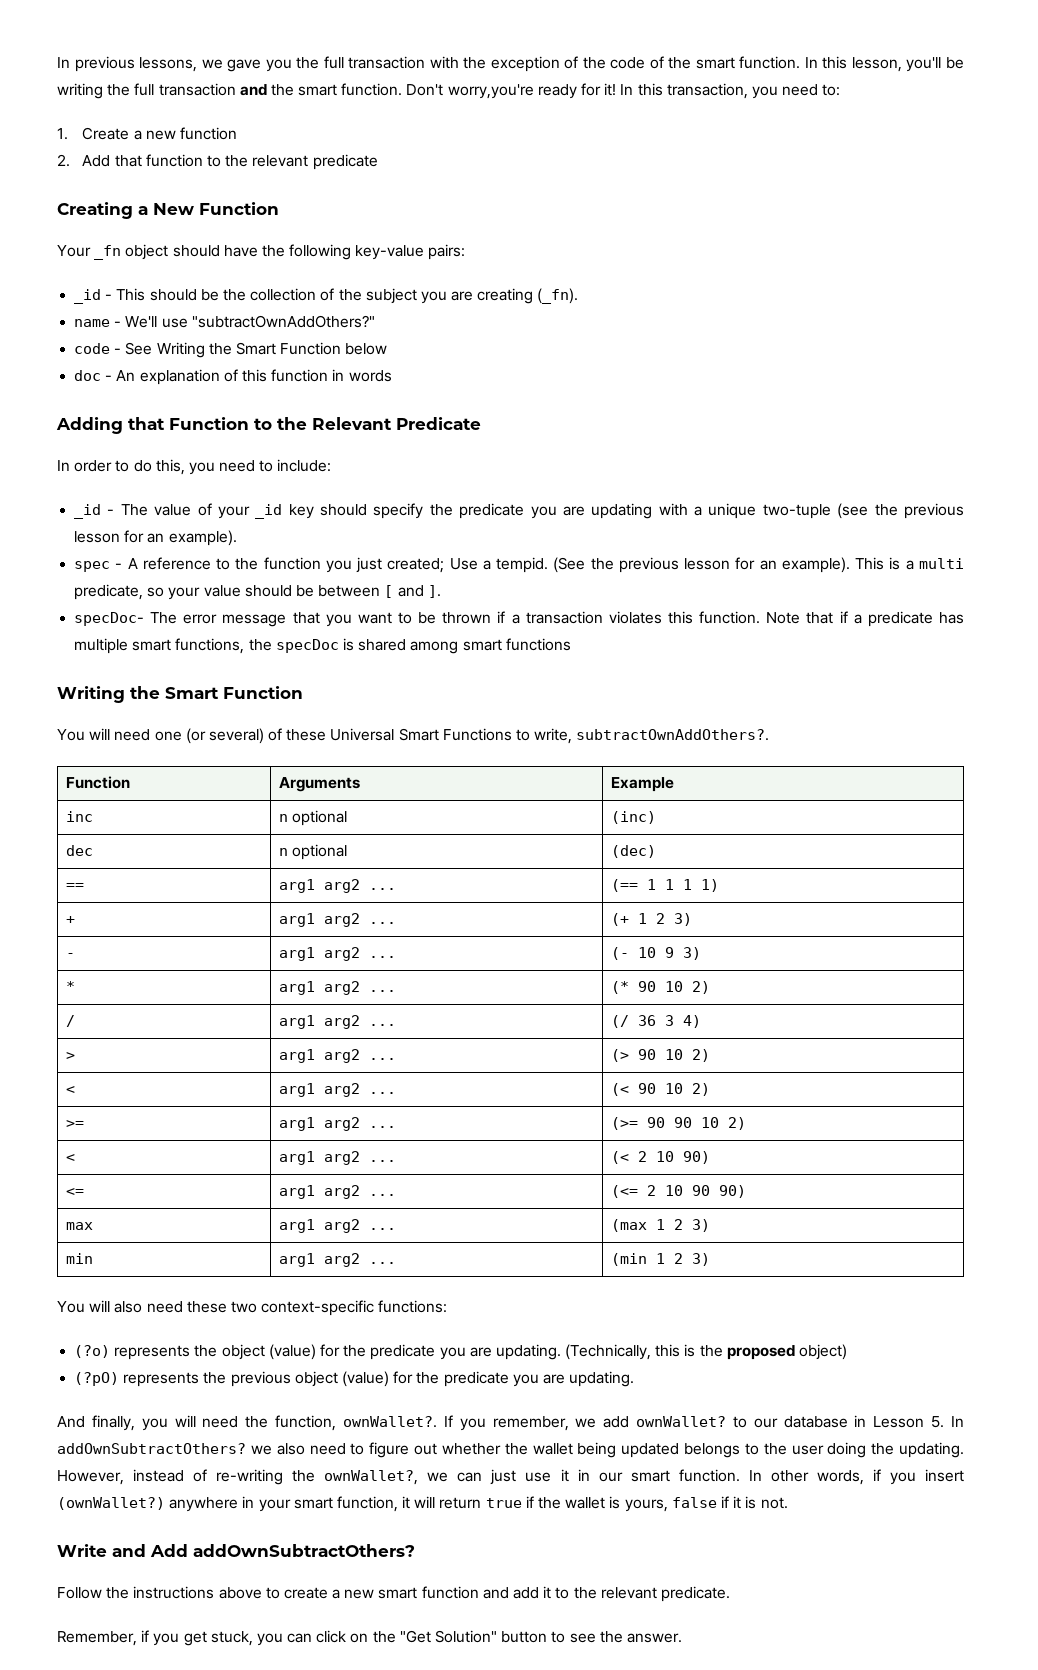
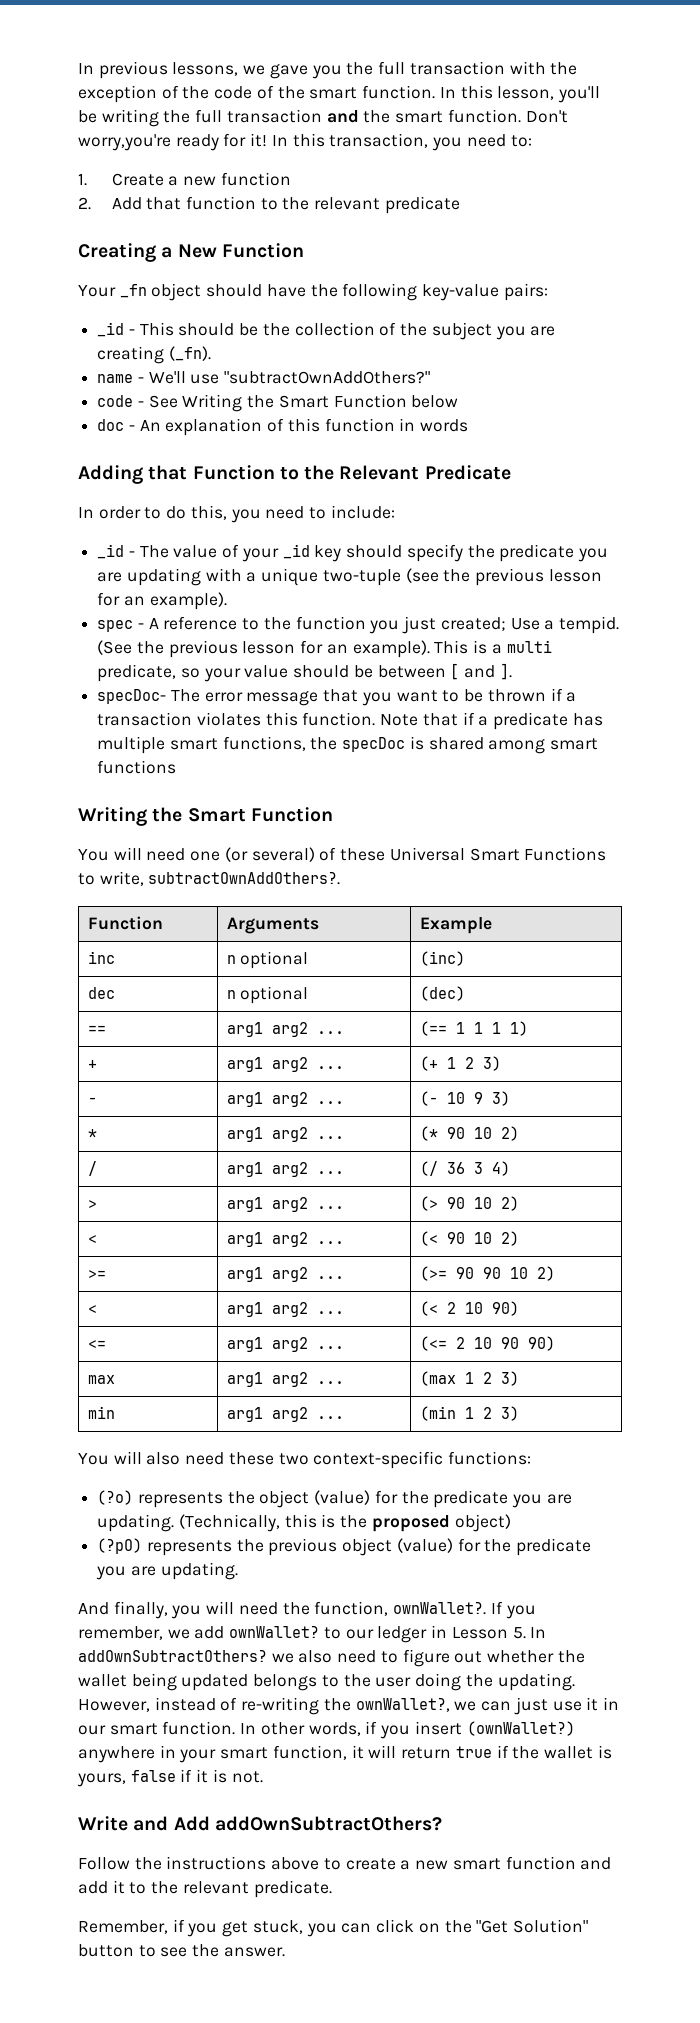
- If you remember, we add ownWallet? to our database in Lesson 5. In addOwnSubtractOthers? we also need to figure out whether the wallet being updated belongs to the user doing the updating.
+ If you remember, we add ownWallet? to our ledger in Lesson 5. In addOwnSubtractOthers? we also need to figure out whether the wallet being updated belongs to the user doing the updating.

